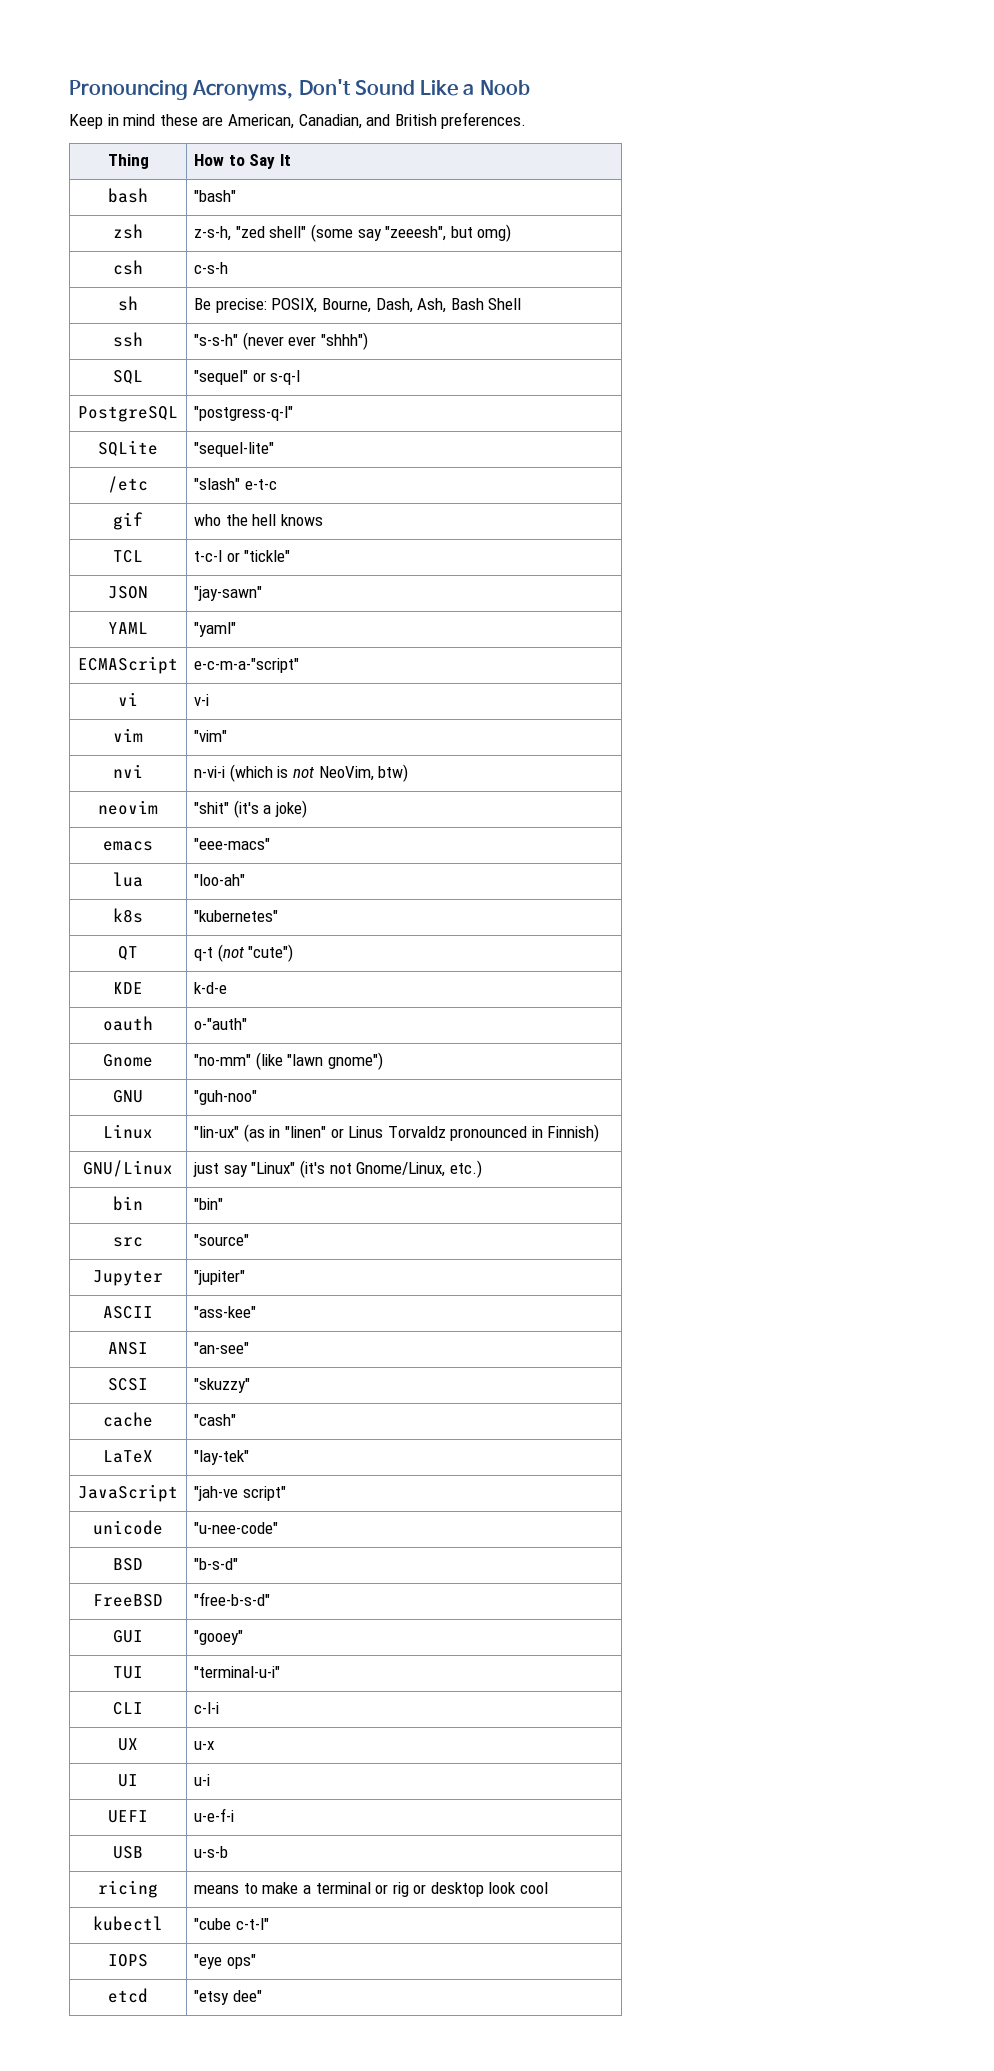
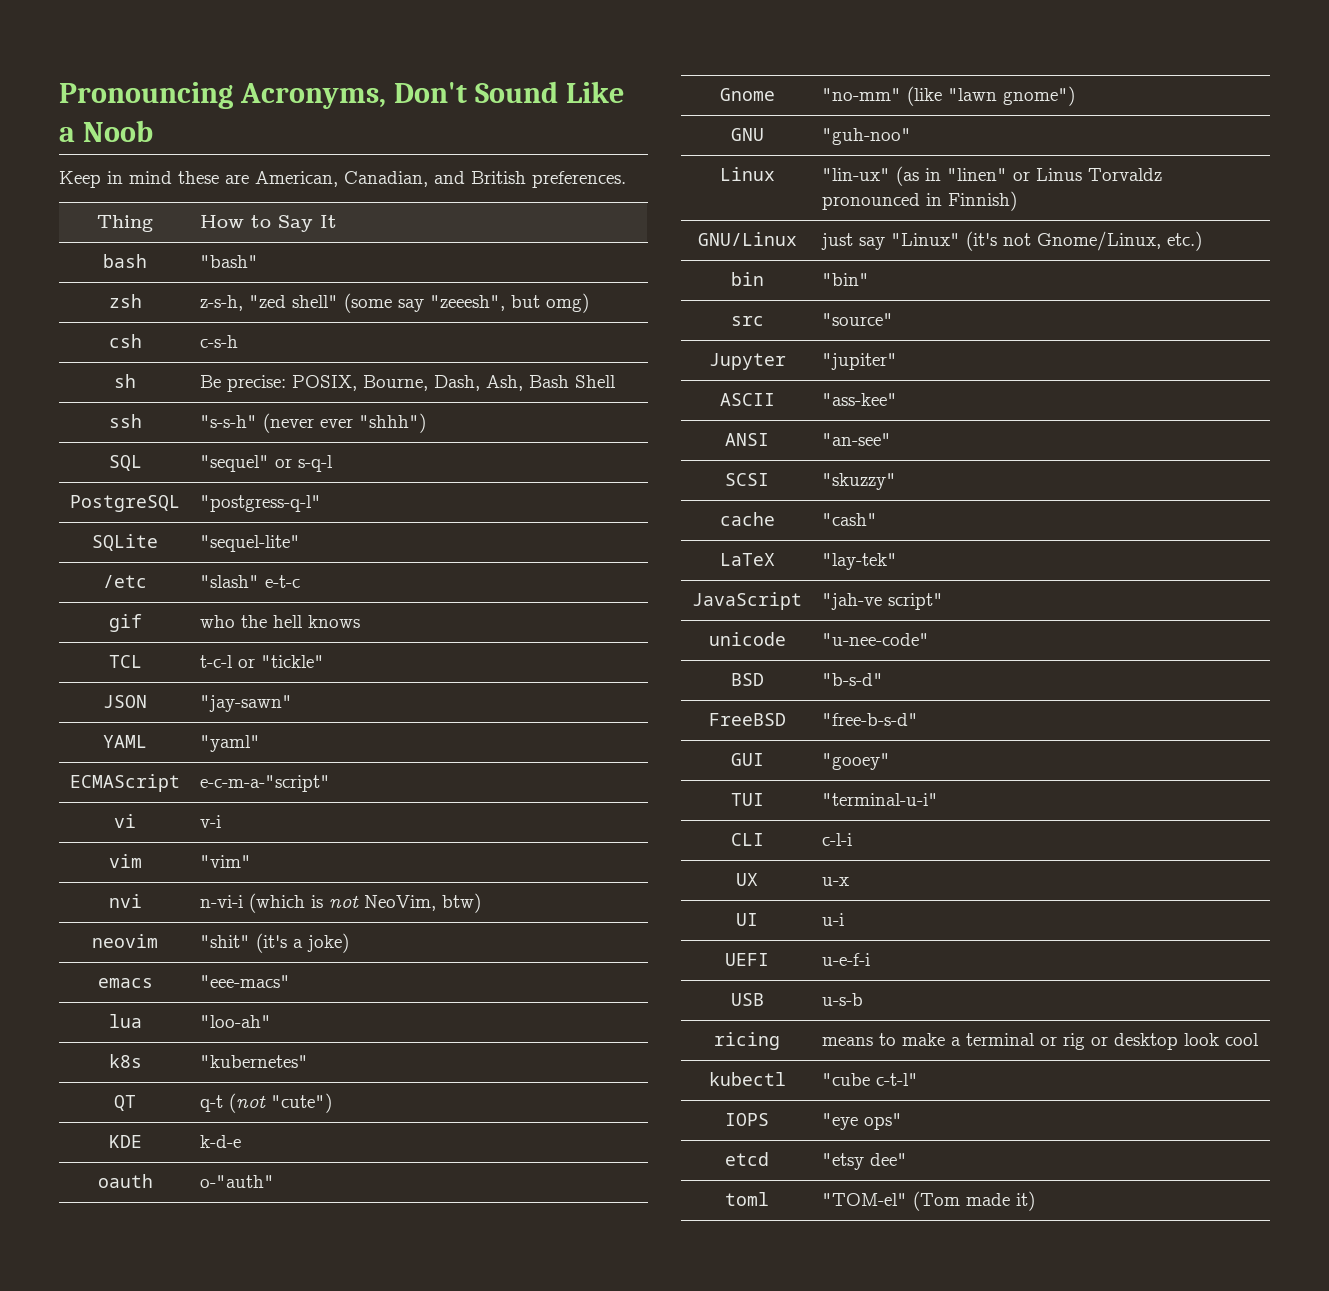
+ toml | "TOM-el" (Tom made it)

